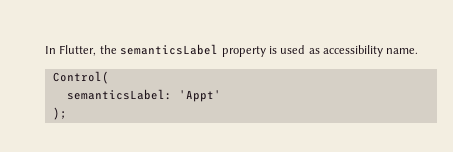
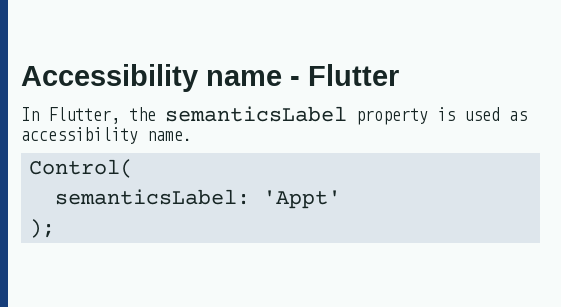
+ Accessibility name - Flutter

